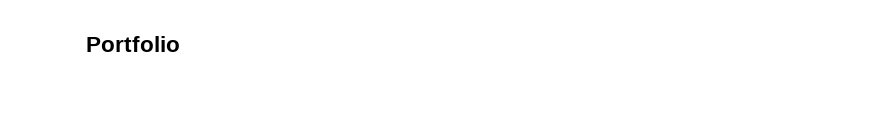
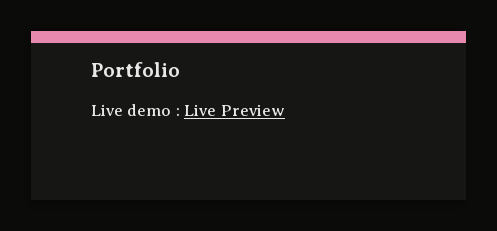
+ Live demo : Live Preview

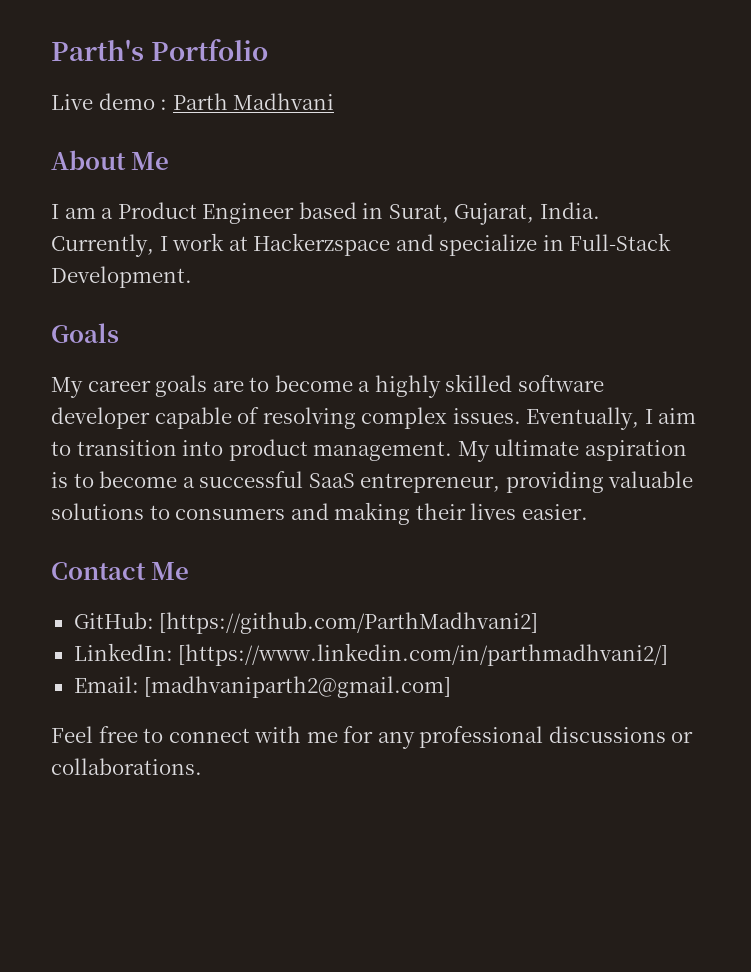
- Portfolio
+ Parth's Portfolio
- Live demo : Live Preview
+ Live demo : Parth Madhvani
+ About Me
+ I am a Product Engineer based in Surat, Gujarat, India. Currently, I work at Hackerzspace and specialize in Full-Stack Development.
+ Goals
+ My career goals are to become a highly skilled software developer capable of resolving complex issues. Eventually, I aim to transition into product management. My ultimate aspiration is to become a successful SaaS entrepreneur, providing valuable solutions to consumers and making their lives easier.
+ Contact Me
+ GitHub: [https://github.com/ParthMadhvani2]
+ LinkedIn: [https://www.linkedin.com/in/parthmadhvani2/]
+ Email: [madhvaniparth2@gmail.com]
+ Feel free to connect with me for any professional discussions or collaborations.

